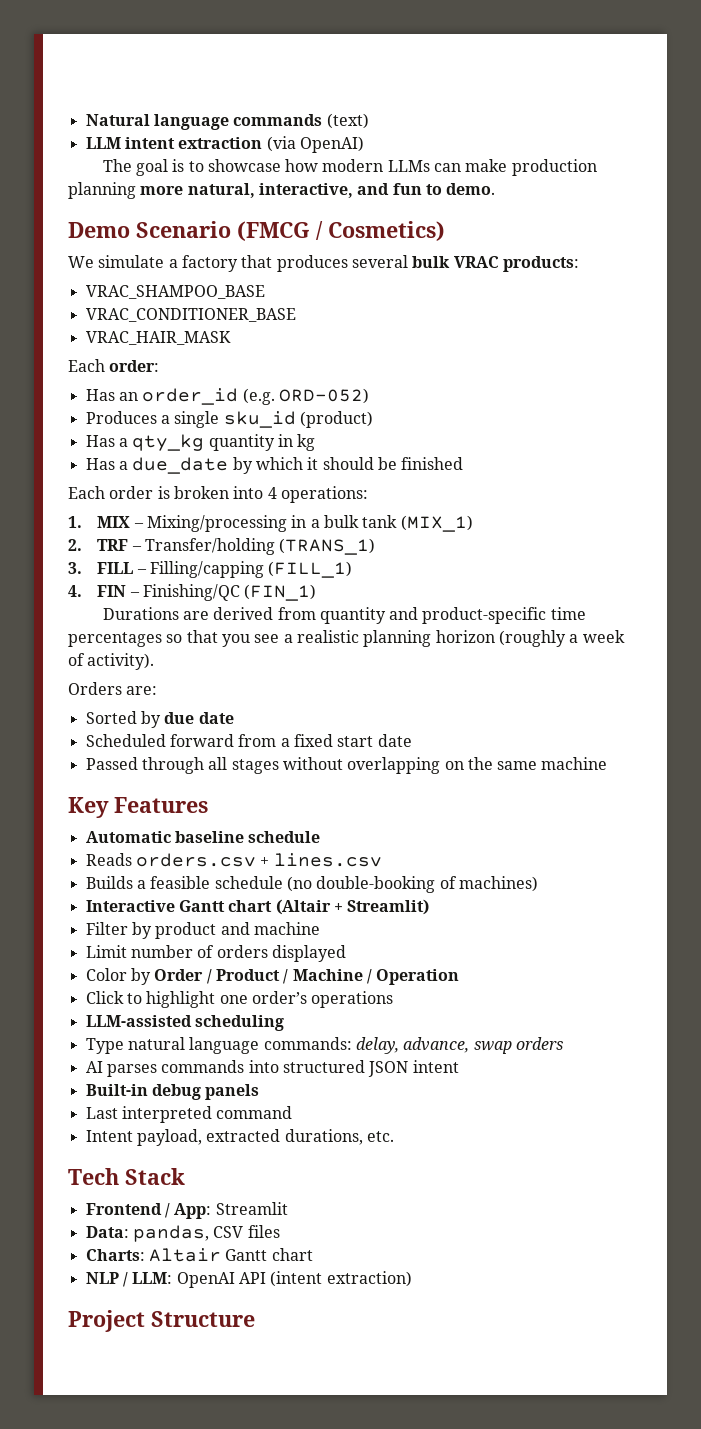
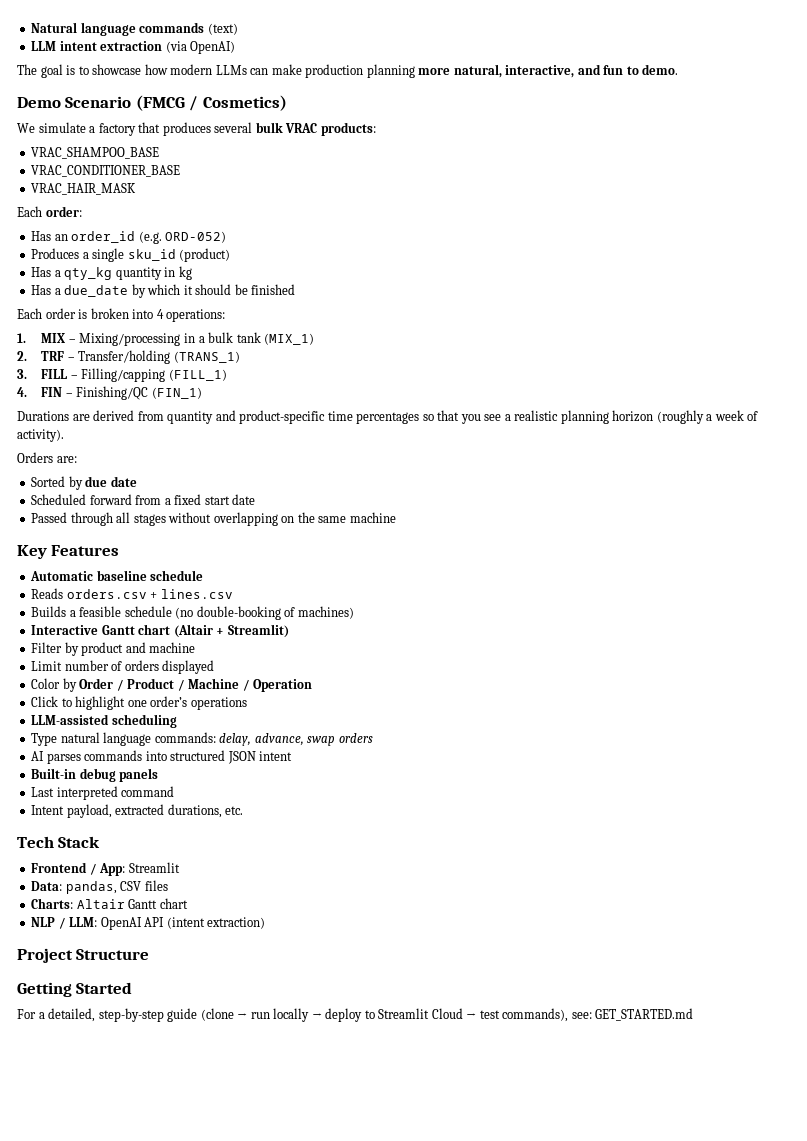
+ Getting Started
+ For a detailed, step-by-step guide (clone → run locally → deploy to Streamlit Cloud → test commands), see: GET_STARTED.md

